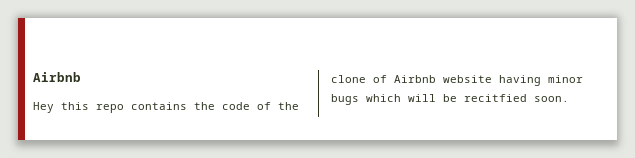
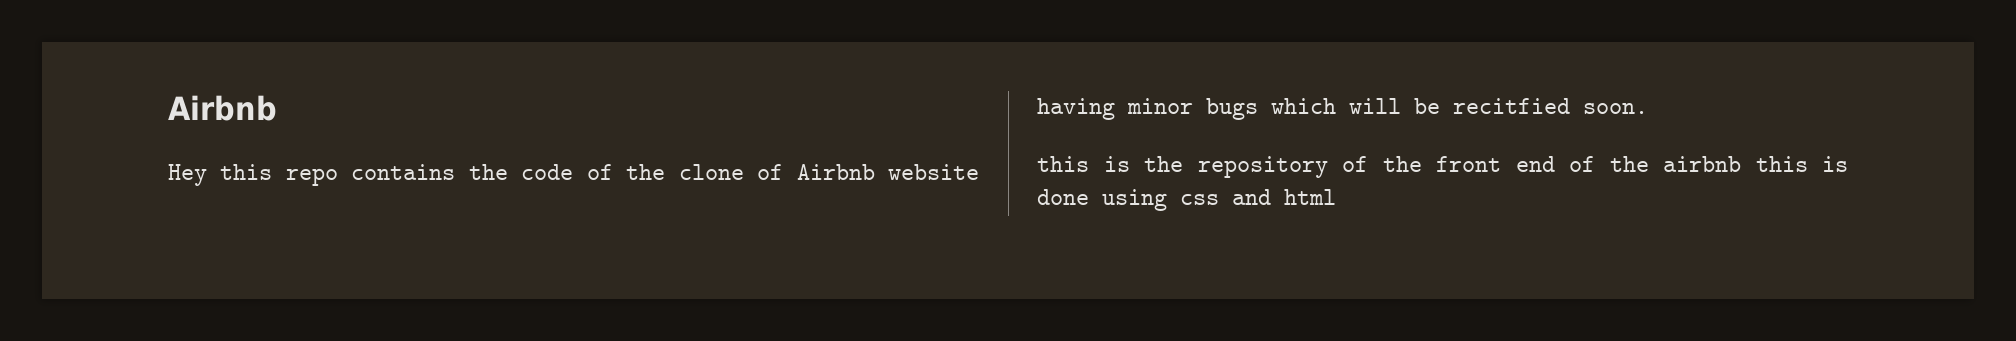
+ this is the repository of the front end of the airbnb this is done using css and html

